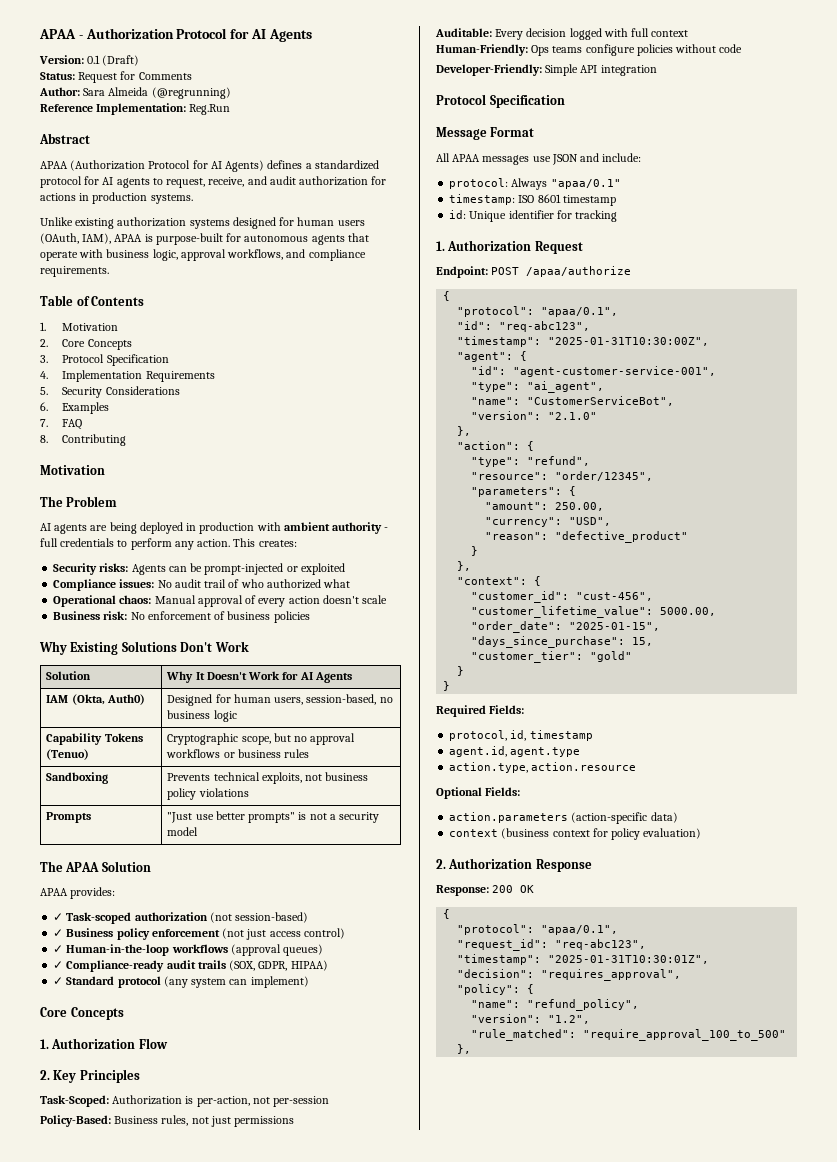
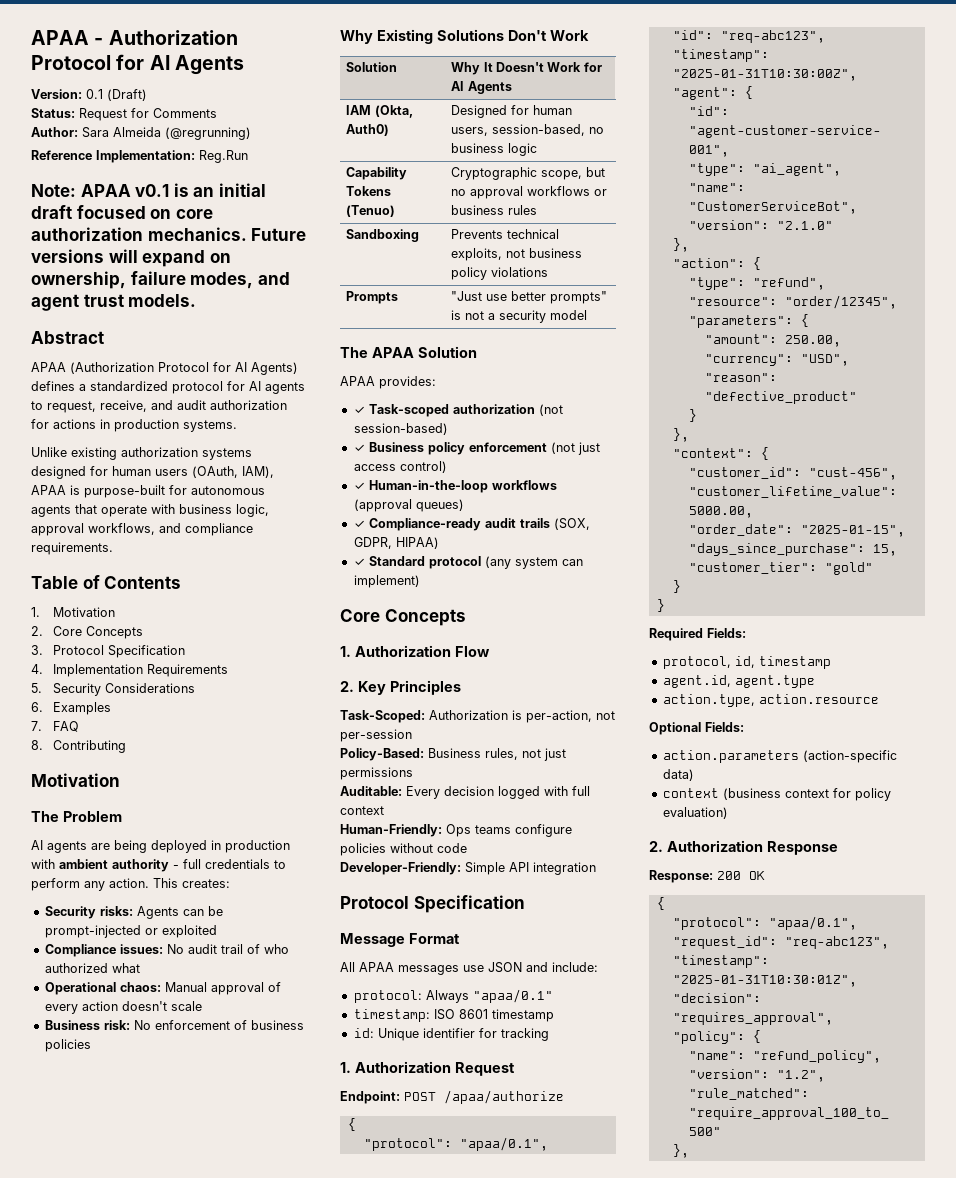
+ Note: APAA v0.1 is an initial draft focused on core authorization mechanics. Future versions will expand on ownership, failure modes, and agent trust models.

